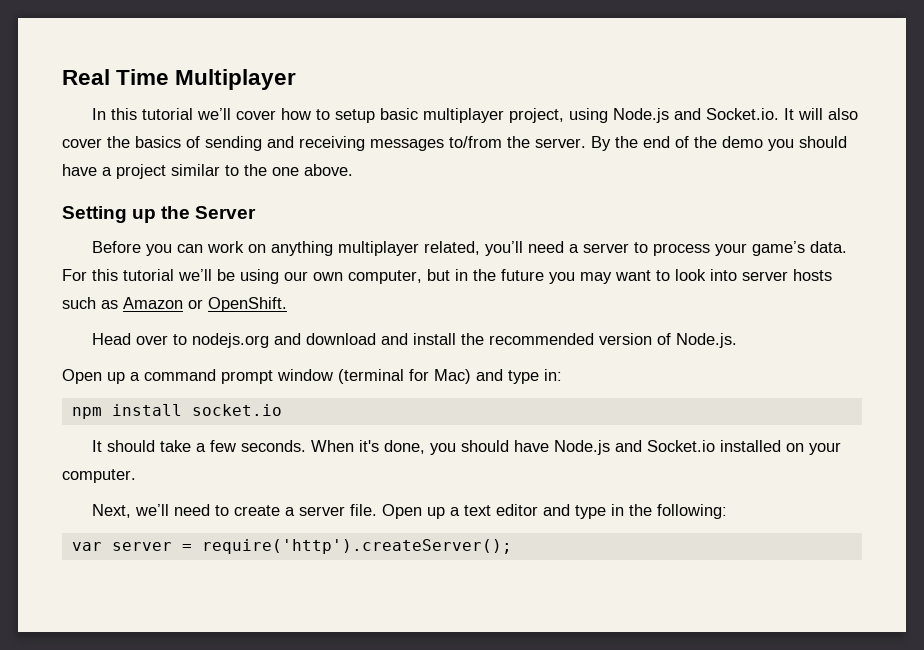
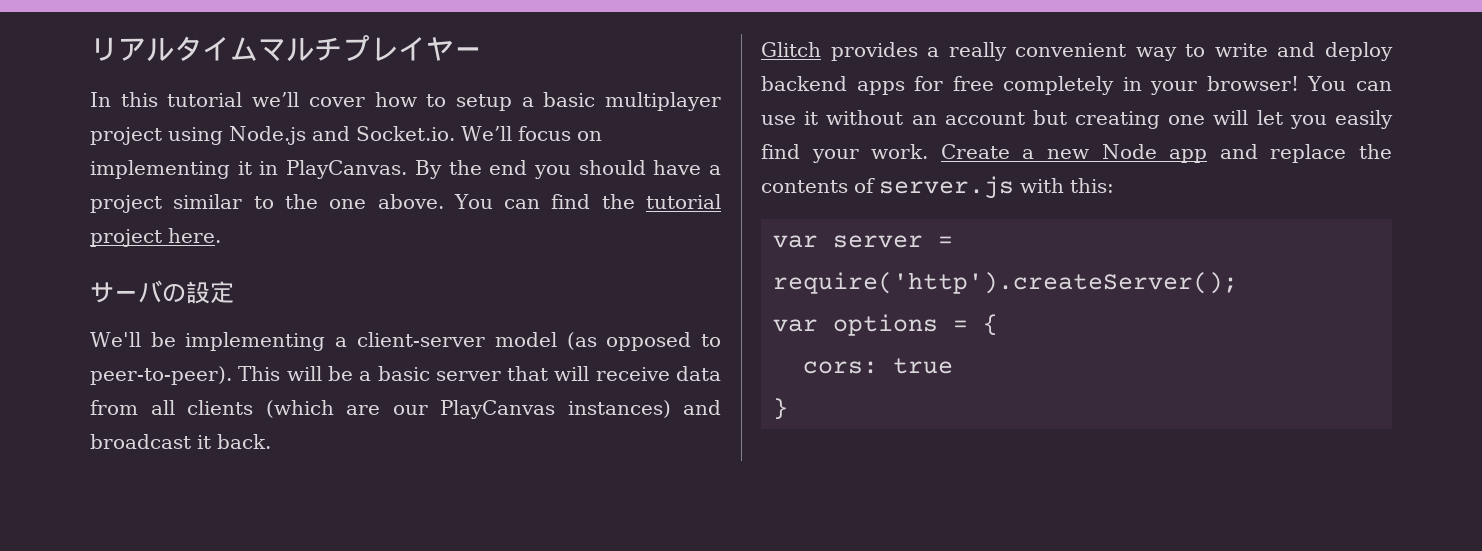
- Real Time Multiplayer
+ リアルタイムマルチプレイヤー
- In this tutorial we’ll cover how to setup basic multiplayer project, using Node.js and Socket.io. It will also cover the basics of sending and receiving messages to/from the server. By the end of the demo you should have a project similar to the one above.
- Setting up the Server
- Before you can work on anything multiplayer related, you’ll need a server to process your game’s data. For this tutorial we’ll be using our own computer, but in the future you may want to look into server hosts such as Amazon or OpenShift.
- Head over to nodejs.org and download and install the recommended version of Node.js.
- Open up a command prompt window (terminal for Mac) and type in:
- npm install socket.io
- It should take a few seconds. When it's done, you should have Node.js and Socket.io installed on your computer.
- Next, we’ll need to create a server file. Open up a text editor and type in the following:
+ In this tutorial we’ll cover how to setup a basic multiplayer project using Node.js and Socket.io. We’ll focus on implementing it in PlayCanvas. By the end you should have a project similar to the one above. You can find the tutorial project here.
+ サーバの設定
+ We'll be implementing a client-server model (as opposed to peer-to-peer). This will be a basic server that will receive data from all clients (which are our PlayCanvas instances) and broadcast it back.
+ Glitch provides a really convenient way to write and deploy backend apps for free completely in your browser! You can use it without an account but creating one will let you easily find your work. Create a new Node app and replace the contents of server.js with this:
  var server = require('http').createServer();
+ var options = {
+ cors: true
+ }

